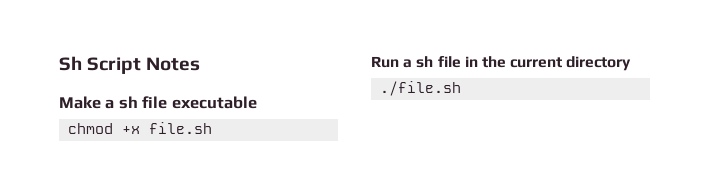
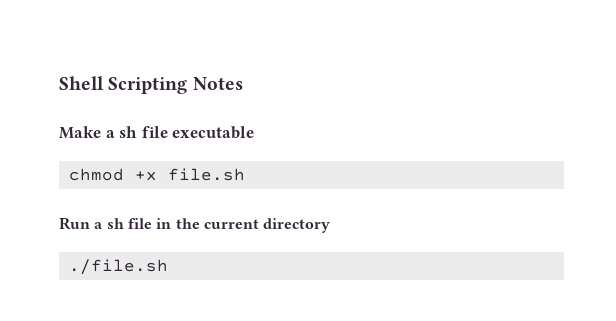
- Sh Script Notes
+ Shell Scripting Notes

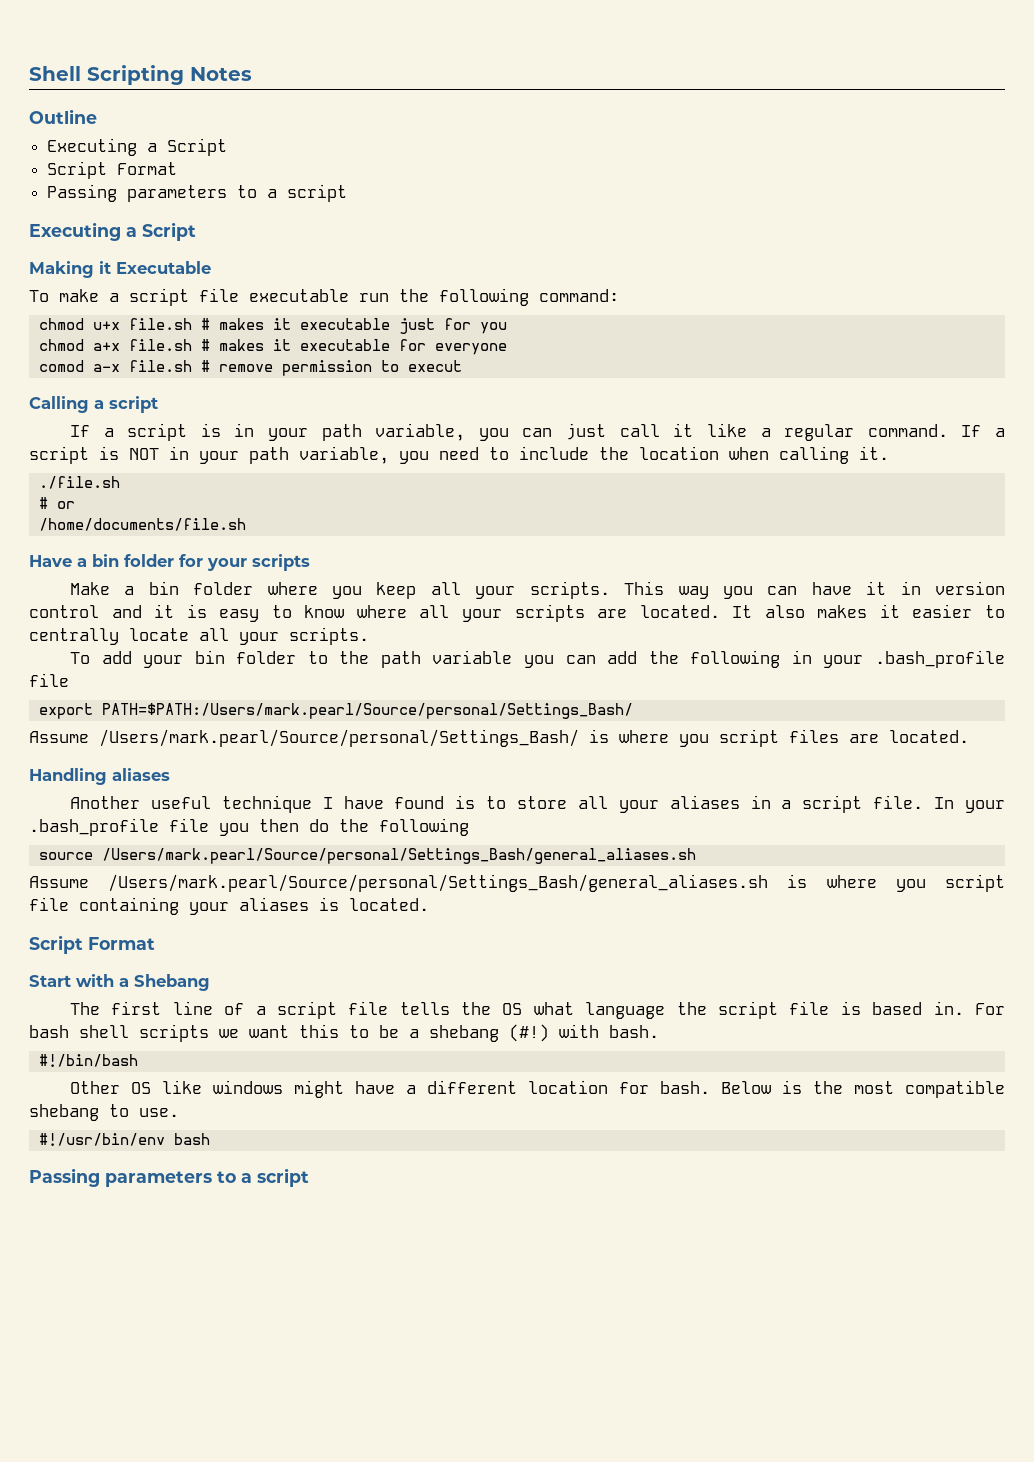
- Make a sh file executable
- chmod +x file.sh
- Run a sh file in the current directory
+ Outline
+ Executing a Script
+ Script Format
+ Passing parameters to a script
+ Executing a Script
+ Making it Executable
+ To make a script file executable run the following command:
+ chmod u+x file.sh # makes it executable just for you
+ chmod a+x file.sh # makes it executable for everyone
+ comod a-x file.sh # remove permission to execut
+ Calling a script
+ If a script is in your path variable, you can just call it like a regular command. If a script is NOT in your path variable, you need to include the location when calling it.
  ./file.sh
+ # or
+ /home/documents/file.sh
+ Have a bin folder for your scripts
+ Make a bin folder where you keep all your scripts. This way you can have it in version control and it is easy to know where all your scripts are located. It also makes it easier to centrally locate all your scripts.
+ To add your bin folder to the path variable you can add the following in your .bash_profile file
+ export PATH=$PATH:/Users/mark.pearl/Source/personal/Settings_Bash/
+ Assume /Users/mark.pearl/Source/personal/Settings_Bash/ is where you script files are located.
+ Handling aliases
+ Another useful technique I have found is to store all your aliases in a script file. In your .bash_profile file you then do the following
+ source /Users/mark.pearl/Source/personal/Settings_Bash/general_aliases.sh
+ Assume /Users/mark.pearl/Source/personal/Settings_Bash/general_aliases.sh is where you script file containing your aliases is located.
+ Script Format
+ Start with a Shebang
+ The first line of a script file tells the OS what language the script file is based in. For bash shell scripts we want this to be a shebang (#!) with bash.
+ #!/bin/bash
+ Other OS like windows might have a different location for bash. Below is the most compatible shebang to use.
+ #!/usr/bin/env bash
+ Passing parameters to a script

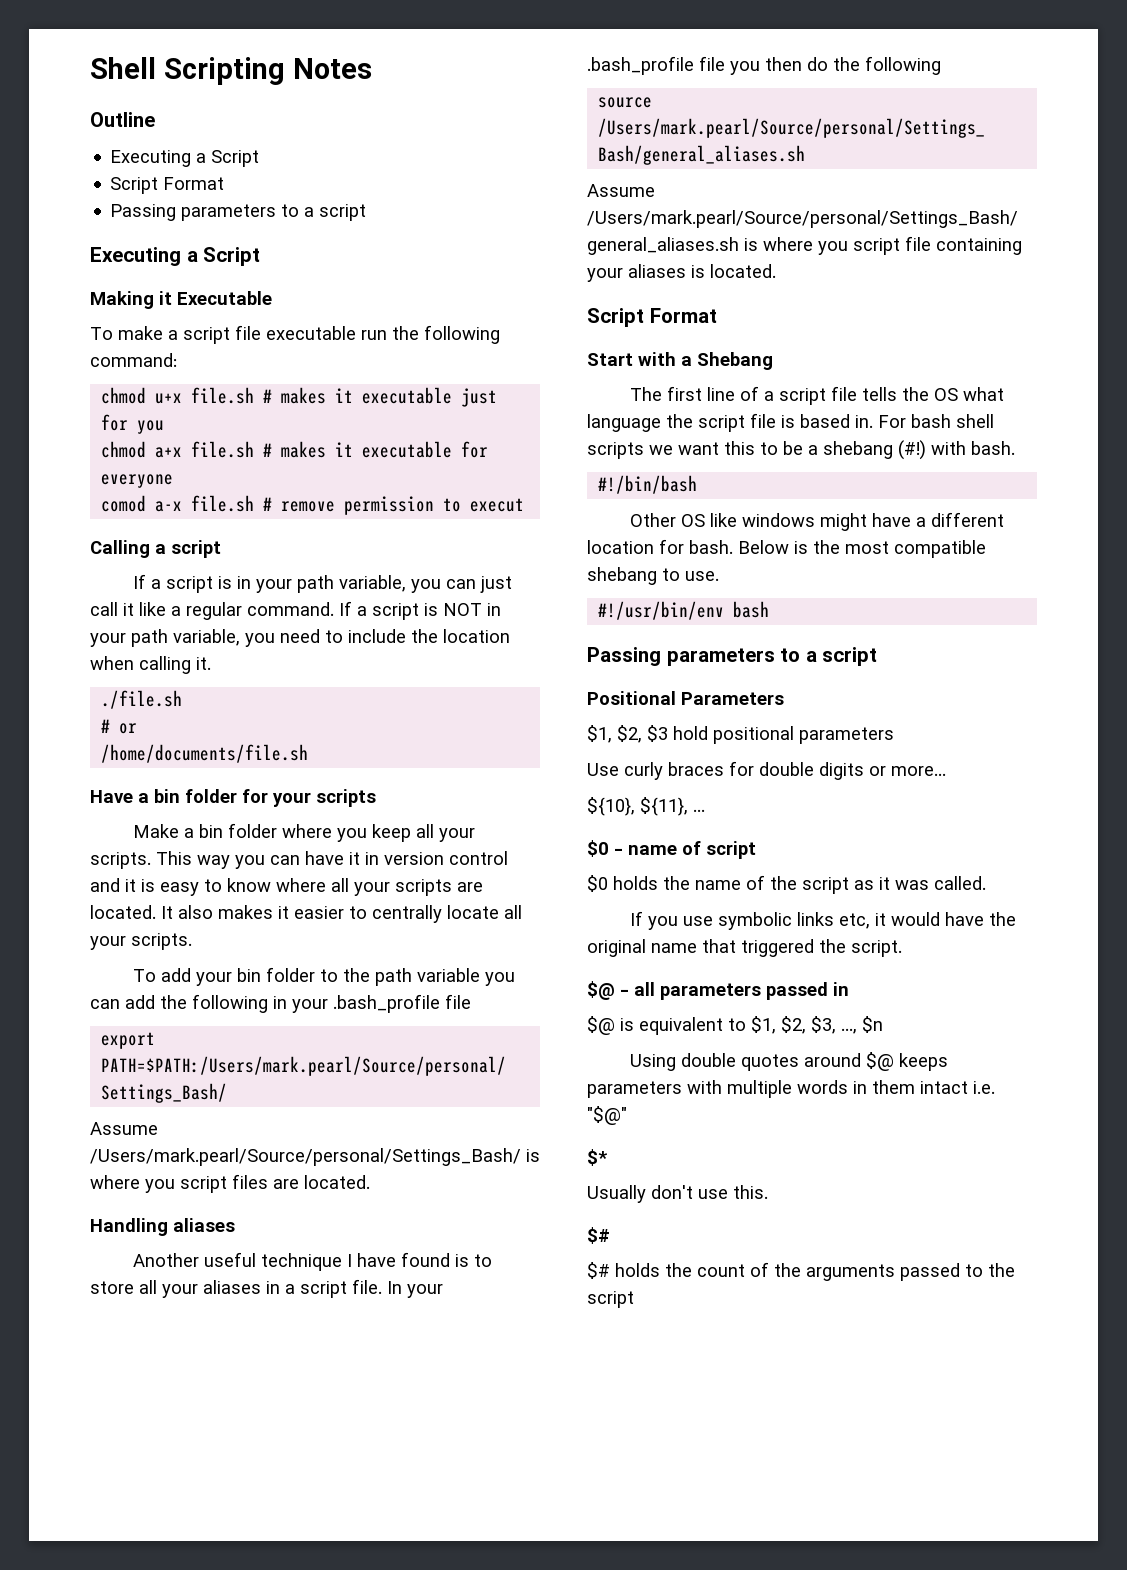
+ Positional Parameters
+ $1, $2, $3 hold positional parameters
+ Use curly braces for double digits or more...
+ ${10}, ${11}, ...
+ $0 - name of script
+ $0 holds the name of the script as it was called.
+ If you use symbolic links etc, it would have the original name that triggered the script.
+ $@ - all parameters passed in
+ $@ is equivalent to $1, $2, $3, ..., $n
+ Using double quotes around $@ keeps parameters with multiple words in them intact i.e. "$@"
+ $*
+ Usually don't use this.
+ $#
+ $# holds the count of the arguments passed to the script

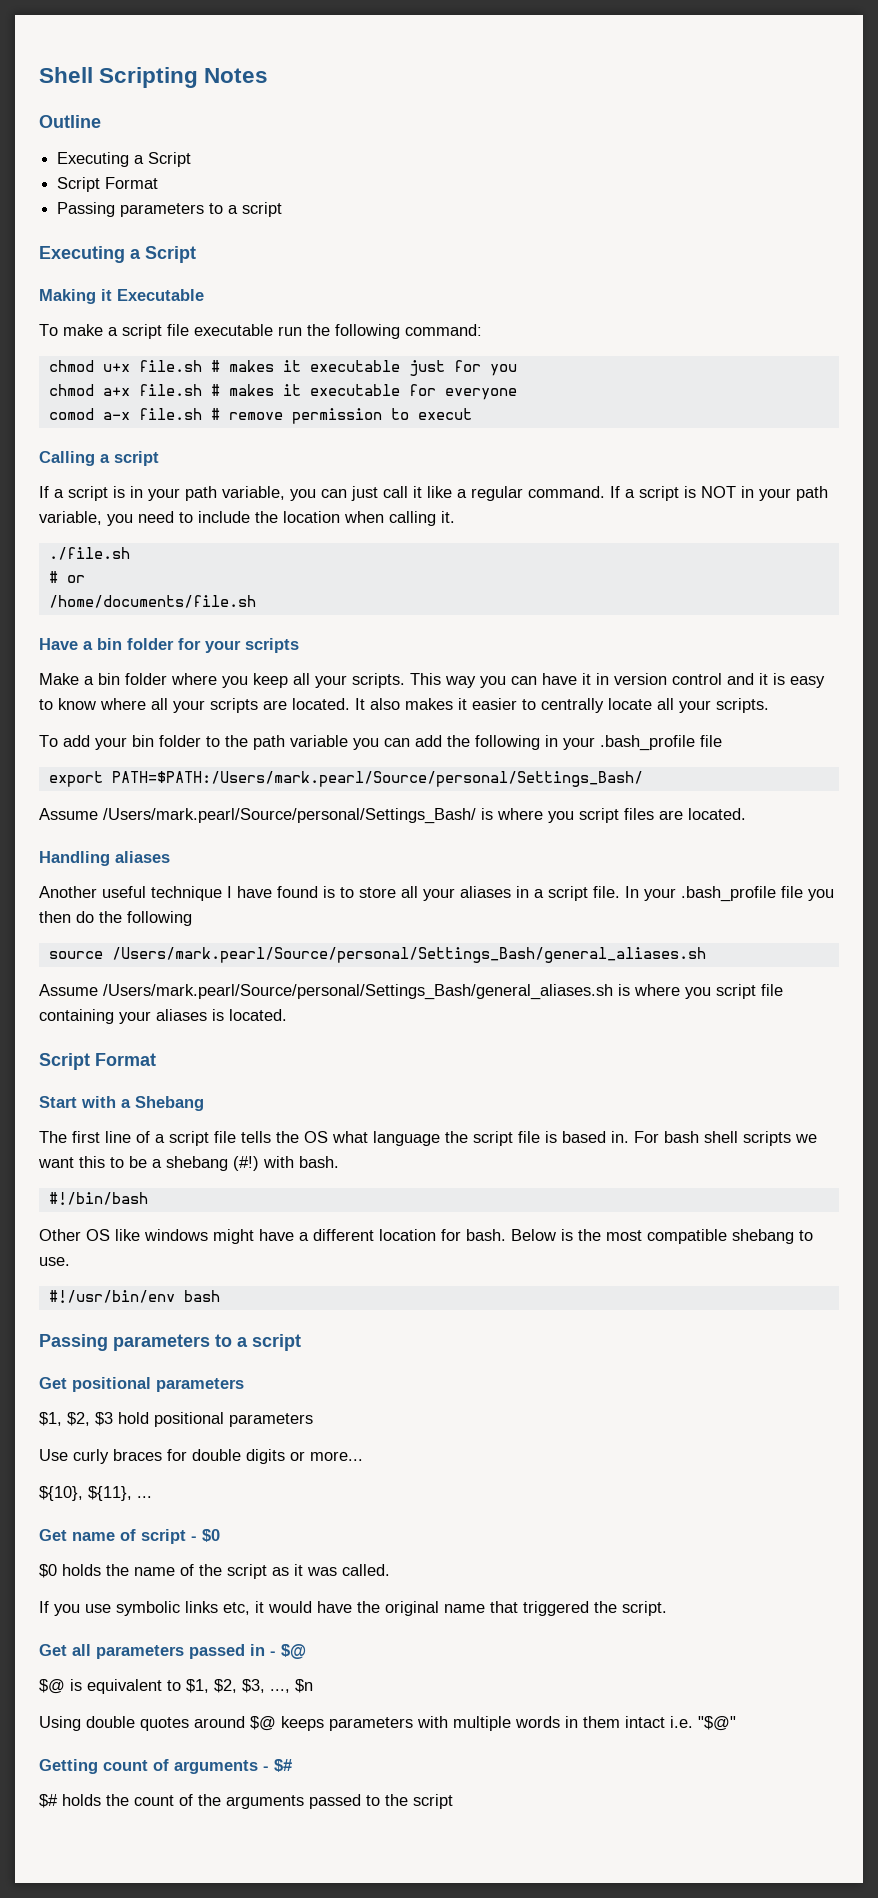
- Positional Parameters
+ Get positional parameters
- $0 - name of script
+ Get name of script - $0
- $@ - all parameters passed in
+ Get all parameters passed in - $@
- $*
- Usually don't use this.
- $#
+ Getting count of arguments - $#

